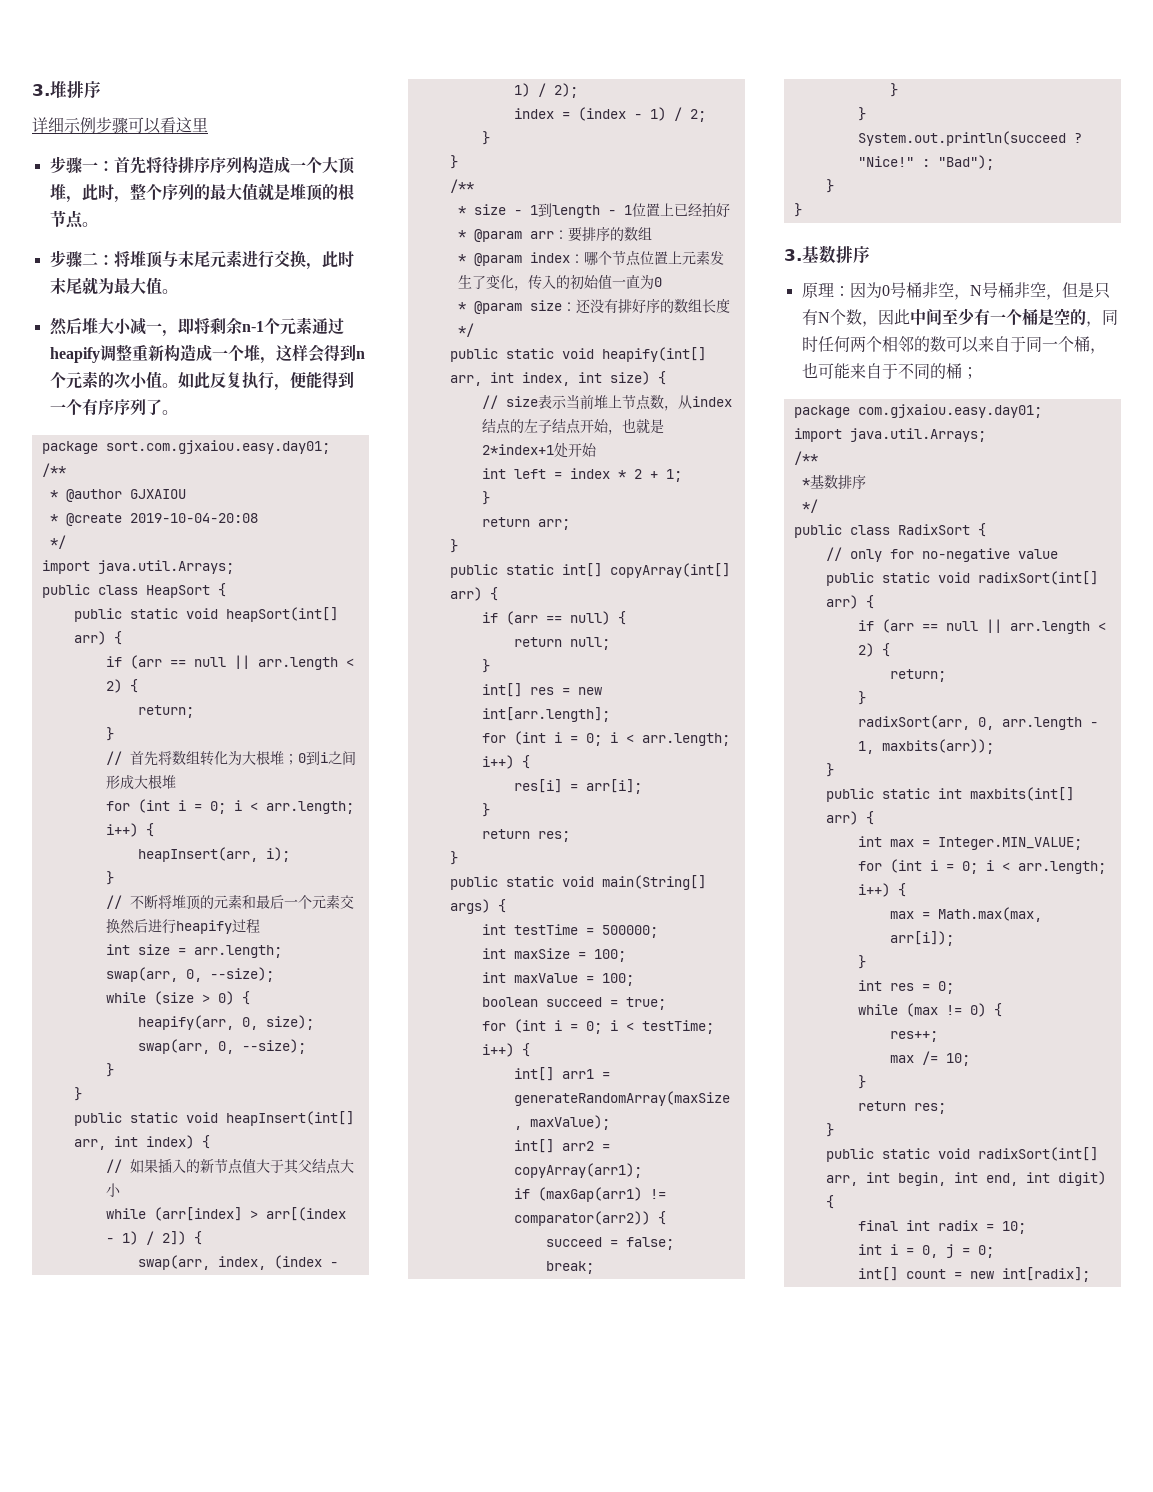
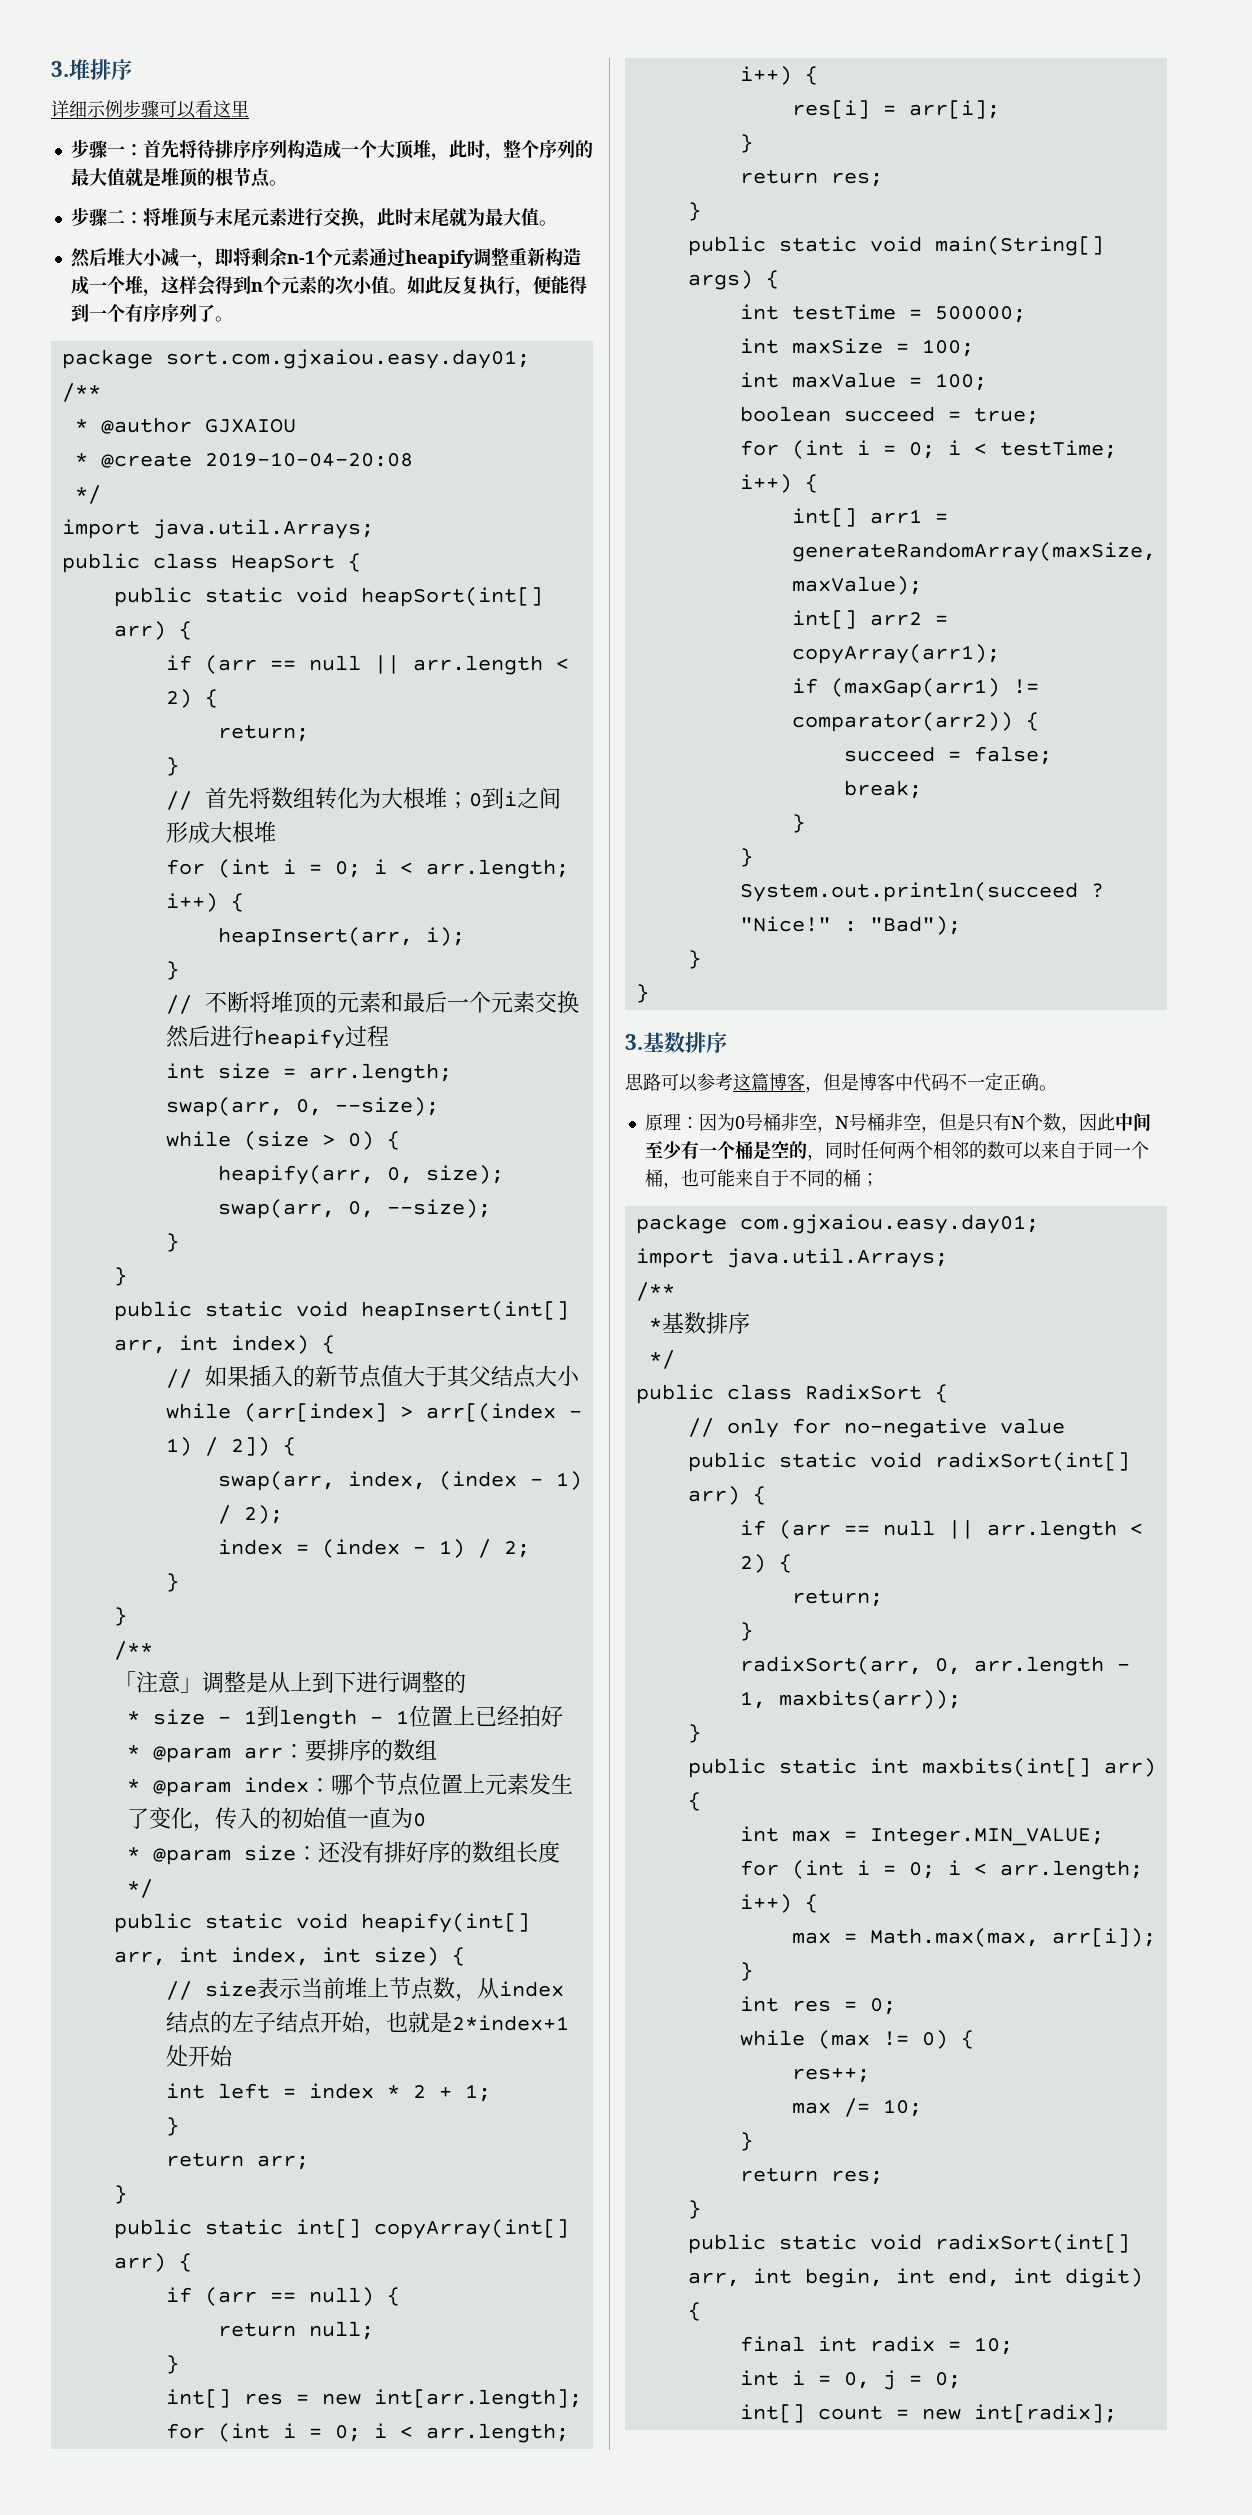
+ 「注意」调整是从上到下进行调整的
+ 思路可以参考这篇博客，但是博客中代码不一定正确。

